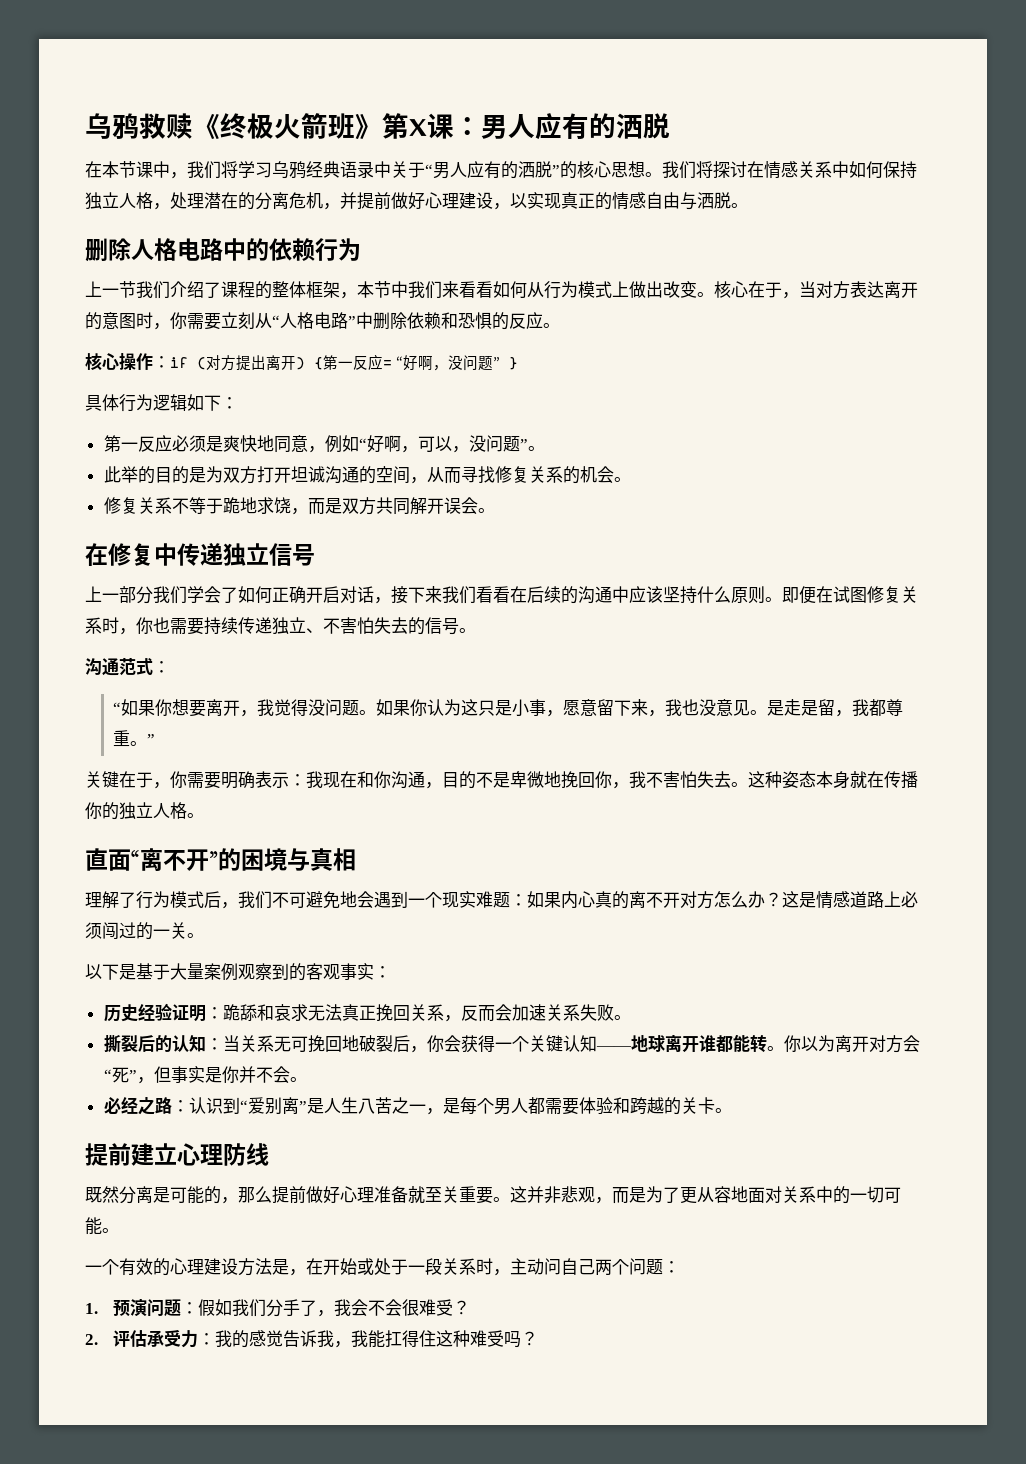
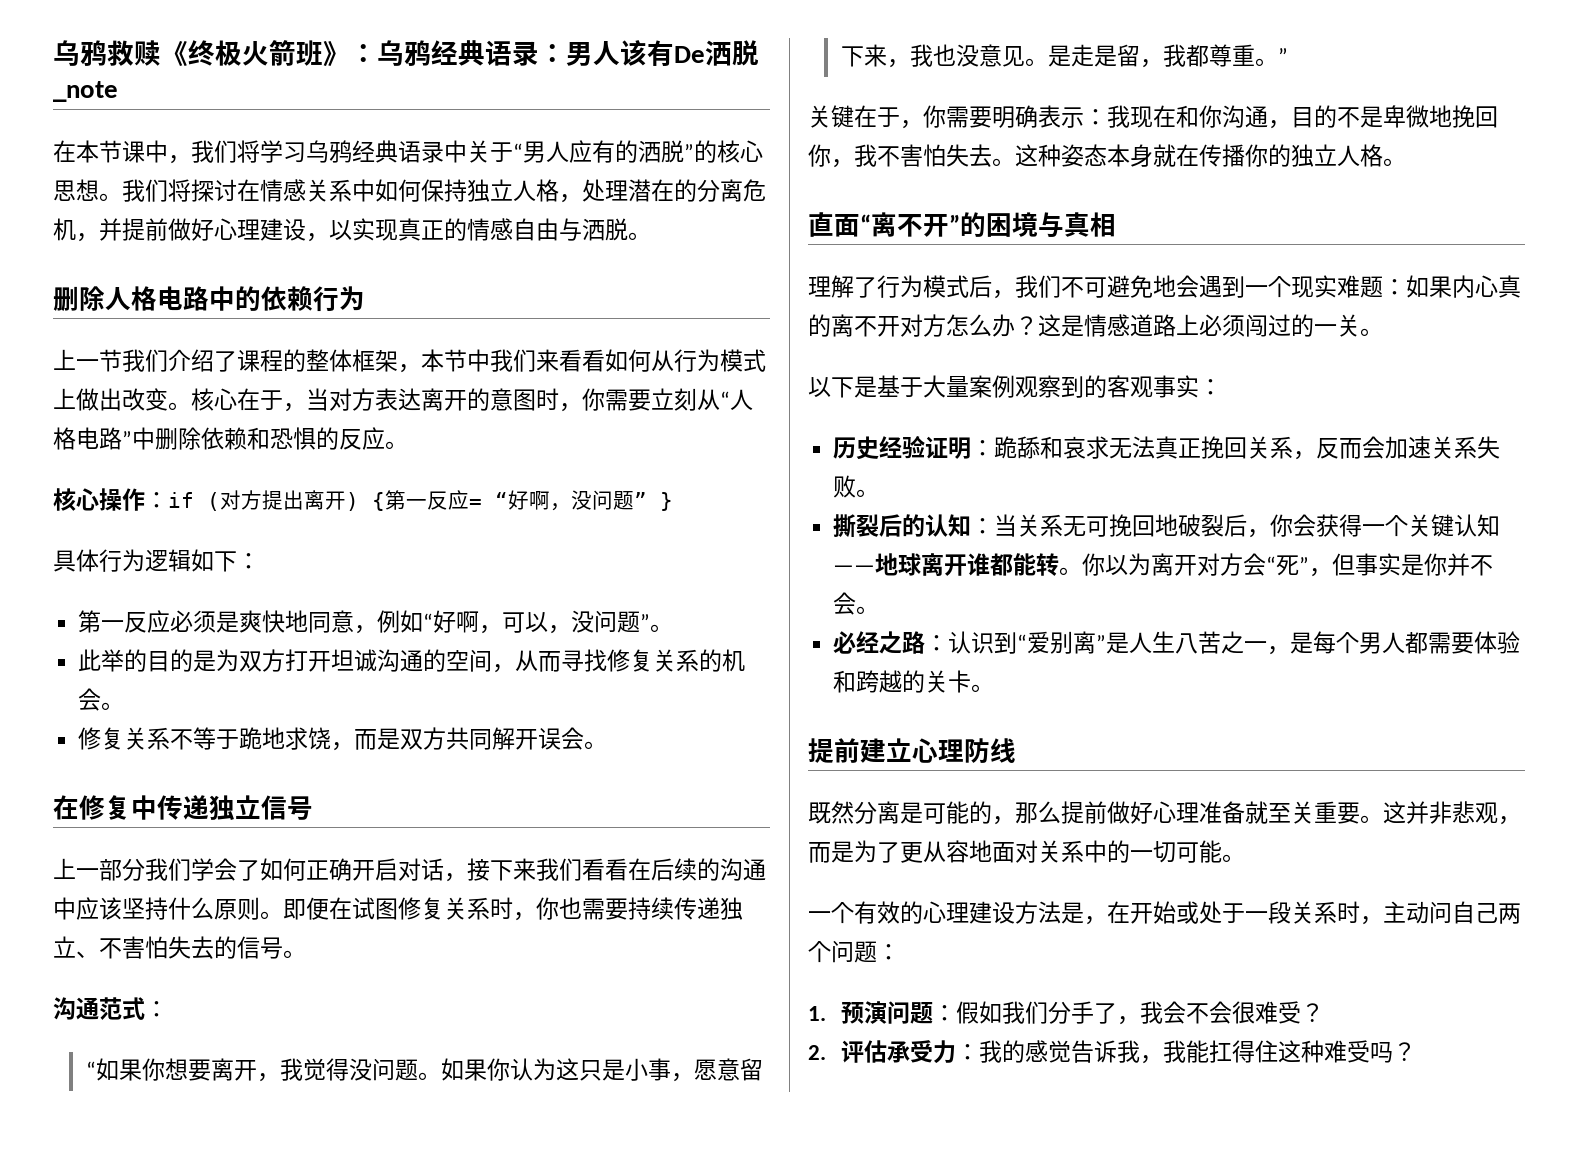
- 乌鸦救赎《终极火箭班》第X课：男人应有的洒脱
+ 乌鸦救赎《终极火箭班》：乌鸦经典语录：男人该有De洒脱_note

